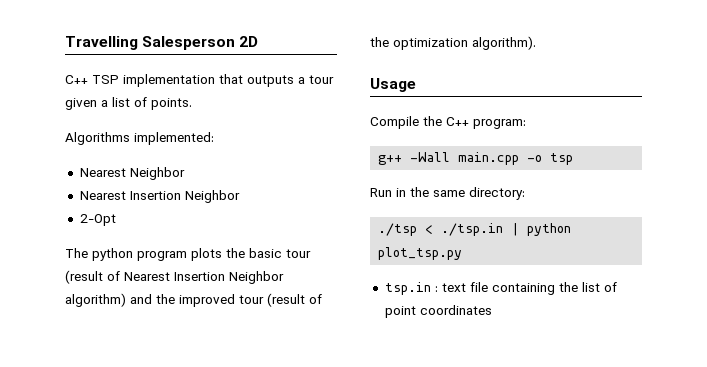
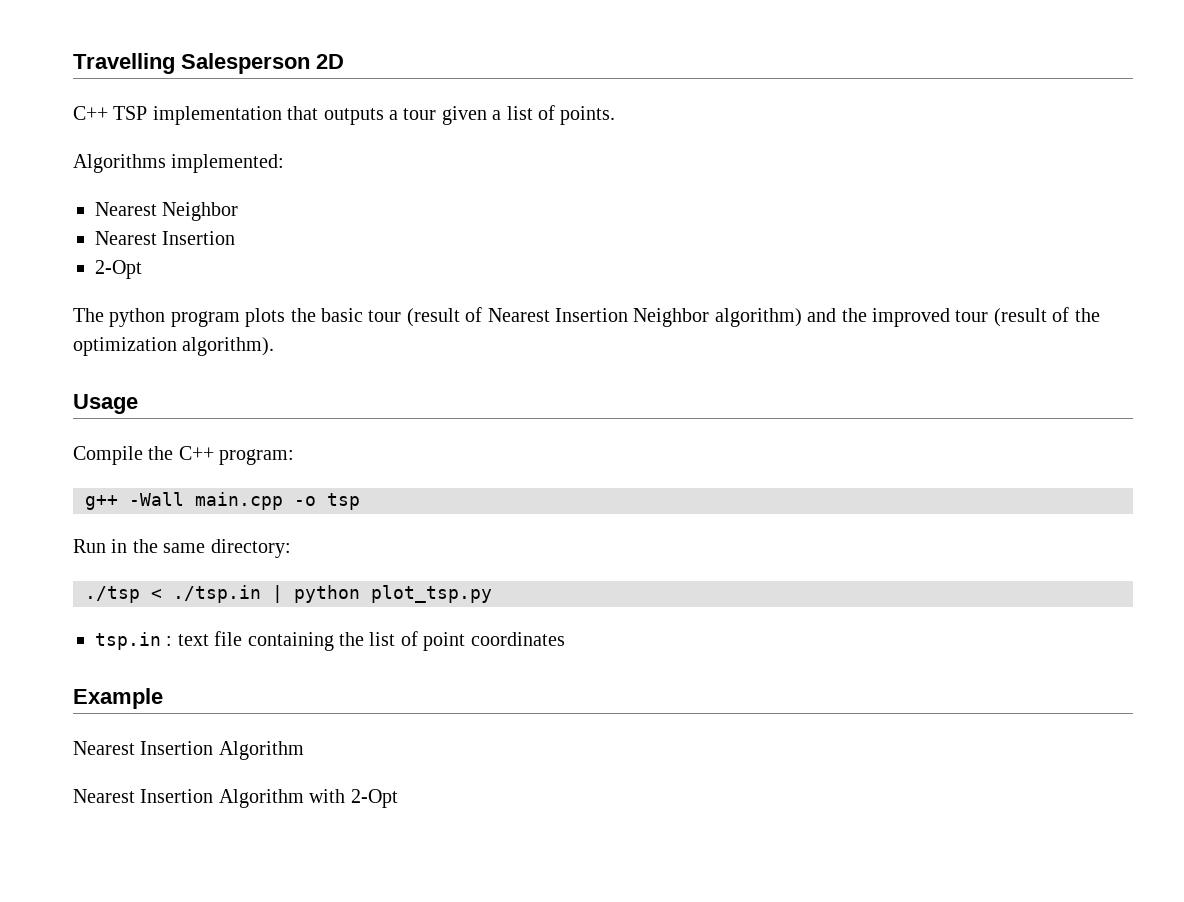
  Nearest Neighbor
- Nearest Insertion Neighbor
+ Nearest Insertion
+ Example
+ Nearest Insertion Algorithm
+ Nearest Insertion Algorithm with 2-Opt

